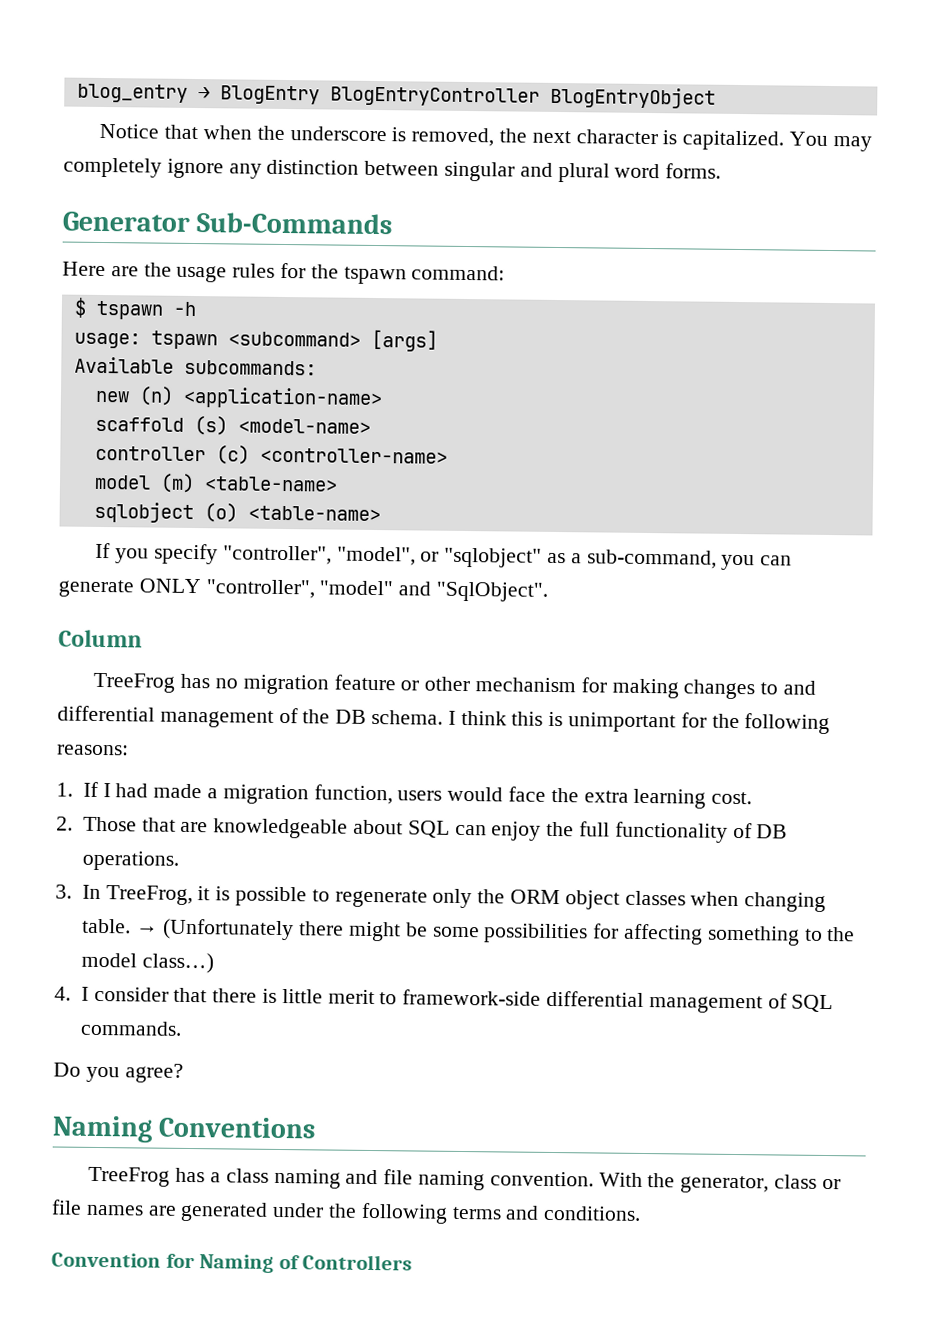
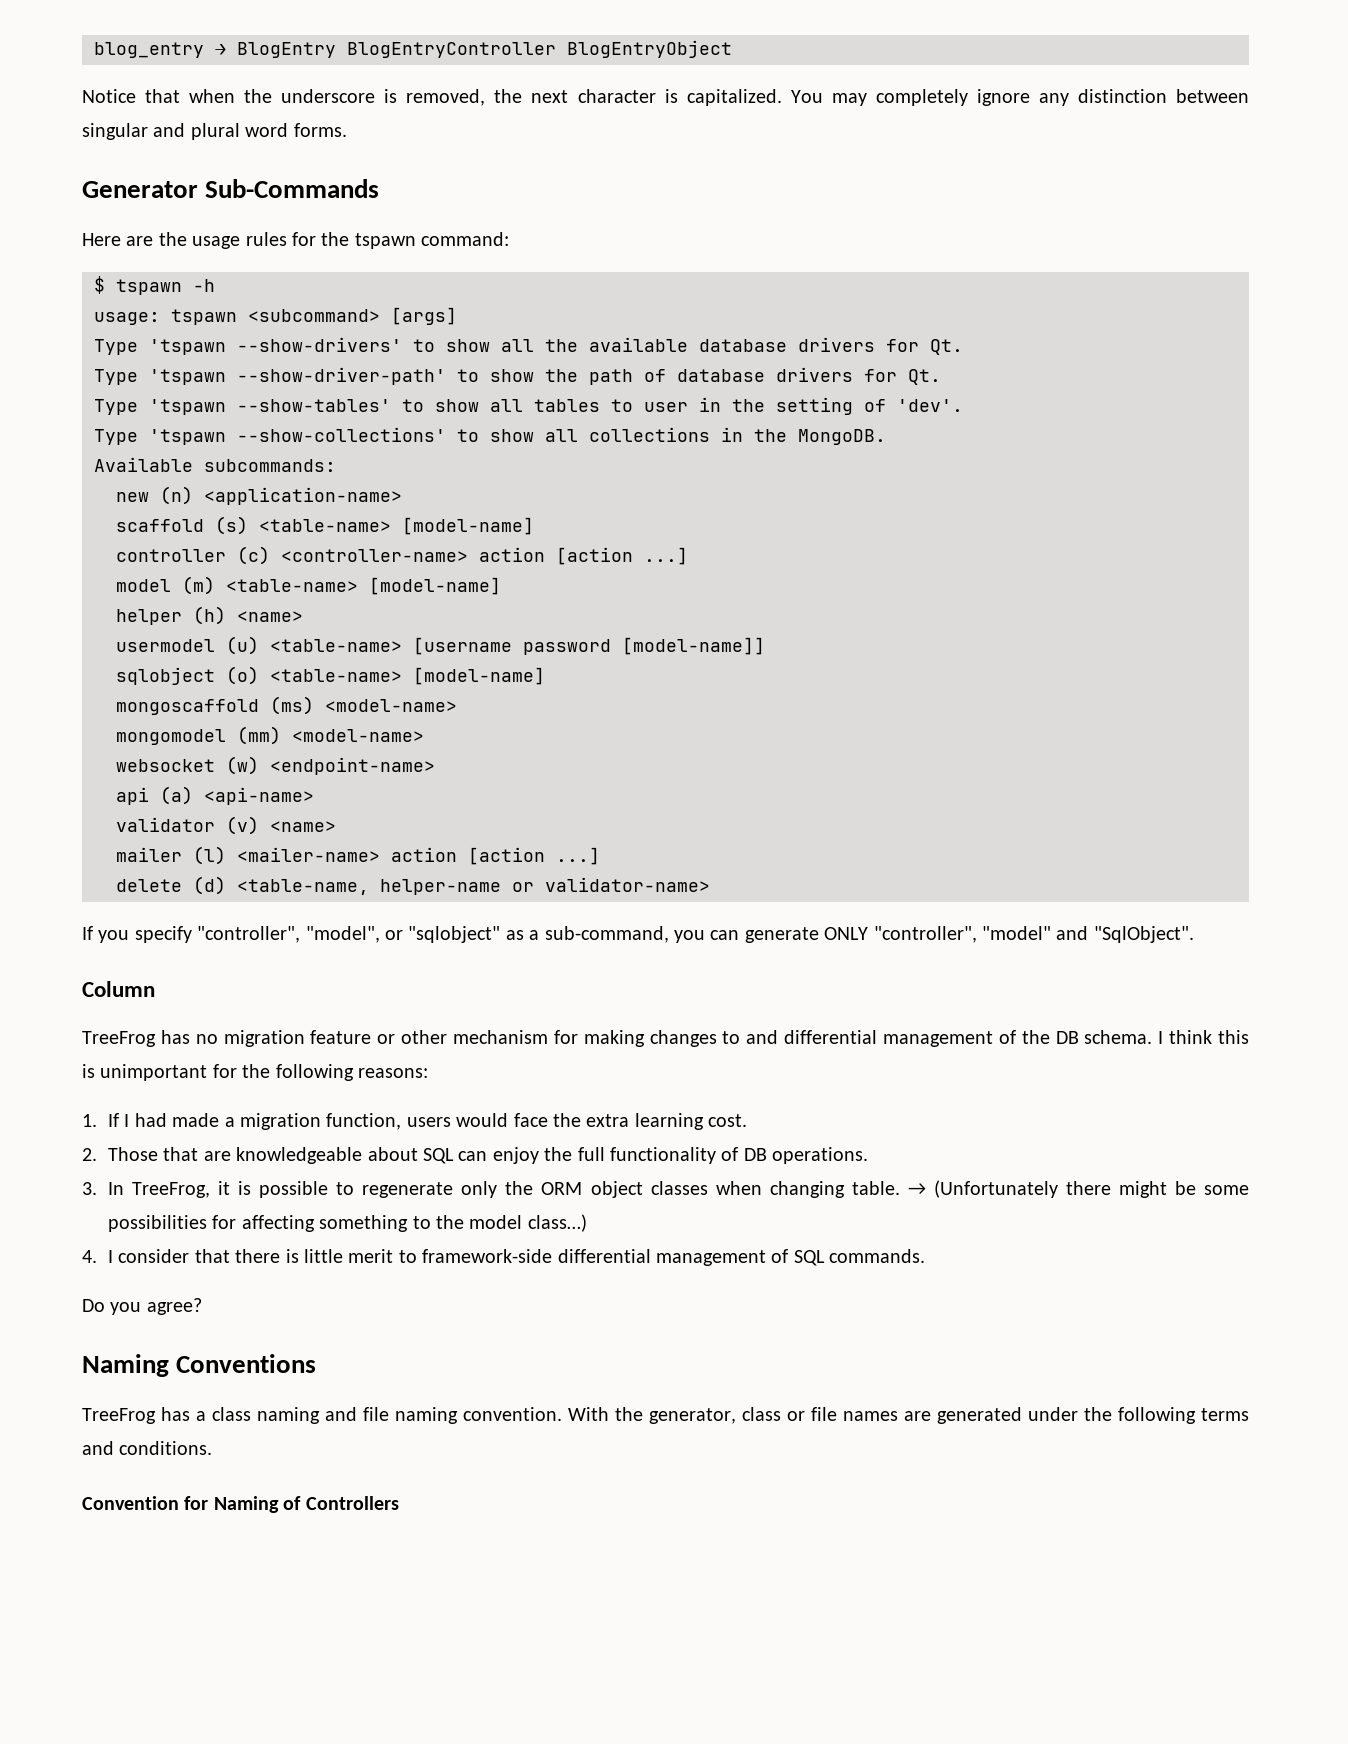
+ Type 'tspawn --show-drivers' to show all the available database drivers for Qt.
+ Type 'tspawn --show-driver-path' to show the path of database drivers for Qt.
+ Type 'tspawn --show-tables' to show all tables to user in the setting of 'dev'.
+ Type 'tspawn --show-collections' to show all collections in the MongoDB.
- scaffold (s) <model-name>
+ scaffold (s) <table-name> [model-name]
- controller (c) <controller-name>
+ controller (c) <controller-name> action [action ...]
- model (m) <table-name>
- sqlobject (o) <table-name>
+ model (m) <table-name> [model-name]
+ helper (h) <name>
+ usermodel (u) <table-name> [username password [model-name]]
+ sqlobject (o) <table-name> [model-name]
+ mongoscaffold (ms) <model-name>
+ mongomodel (mm) <model-name>
+ websocket (w) <endpoint-name>
+ api (a) <api-name>
+ validator (v) <name>
+ mailer (l) <mailer-name> action [action ...]
+ delete (d) <table-name, helper-name or validator-name>

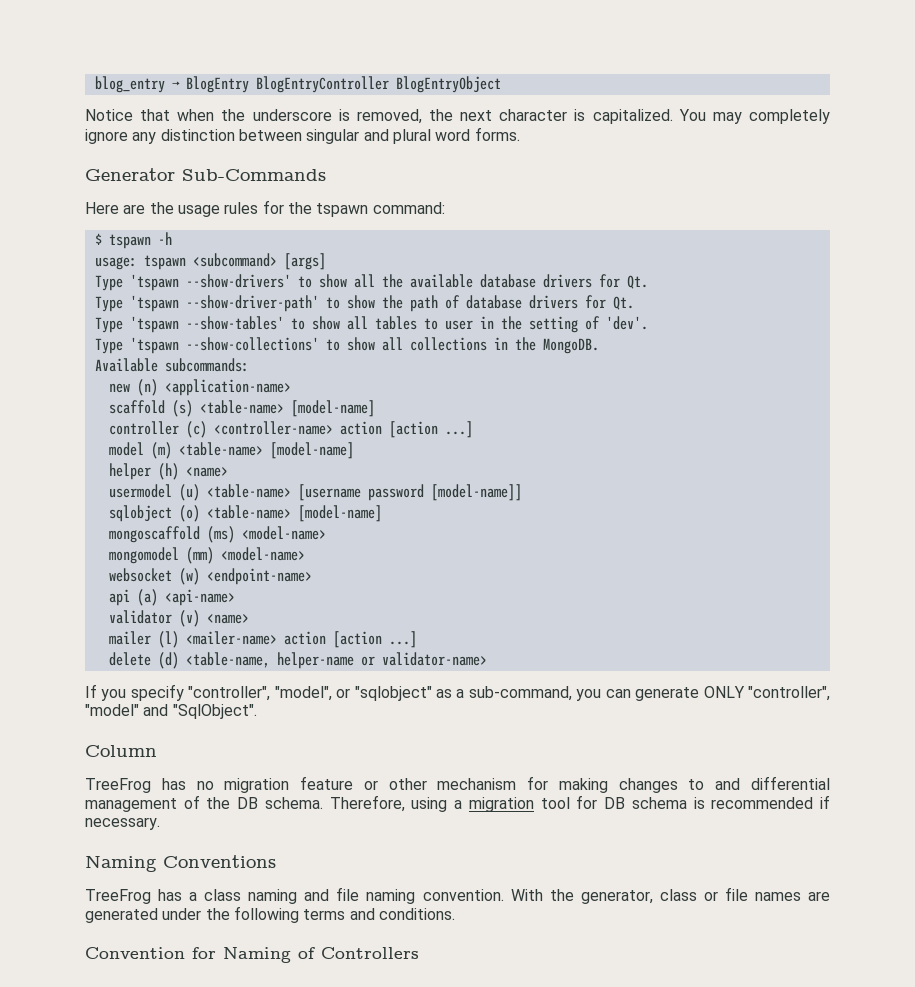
- I think this is unimportant for the following reasons:
- 1. If I had made a migration function, users would face the extra learning cost.
- 2. Those that are knowledgeable about SQL can enjoy the full functionality of DB operations.
- 3. In TreeFrog, it is possible to regenerate only the ORM object classes when changing table. → (Unfortunately there might be some possibilities for affecting something to the model class…)
- 4. I consider that there is little merit to framework-side differential management of SQL commands.
- Do you agree?
+ Therefore, using a migration tool for DB schema is recommended if necessary.

